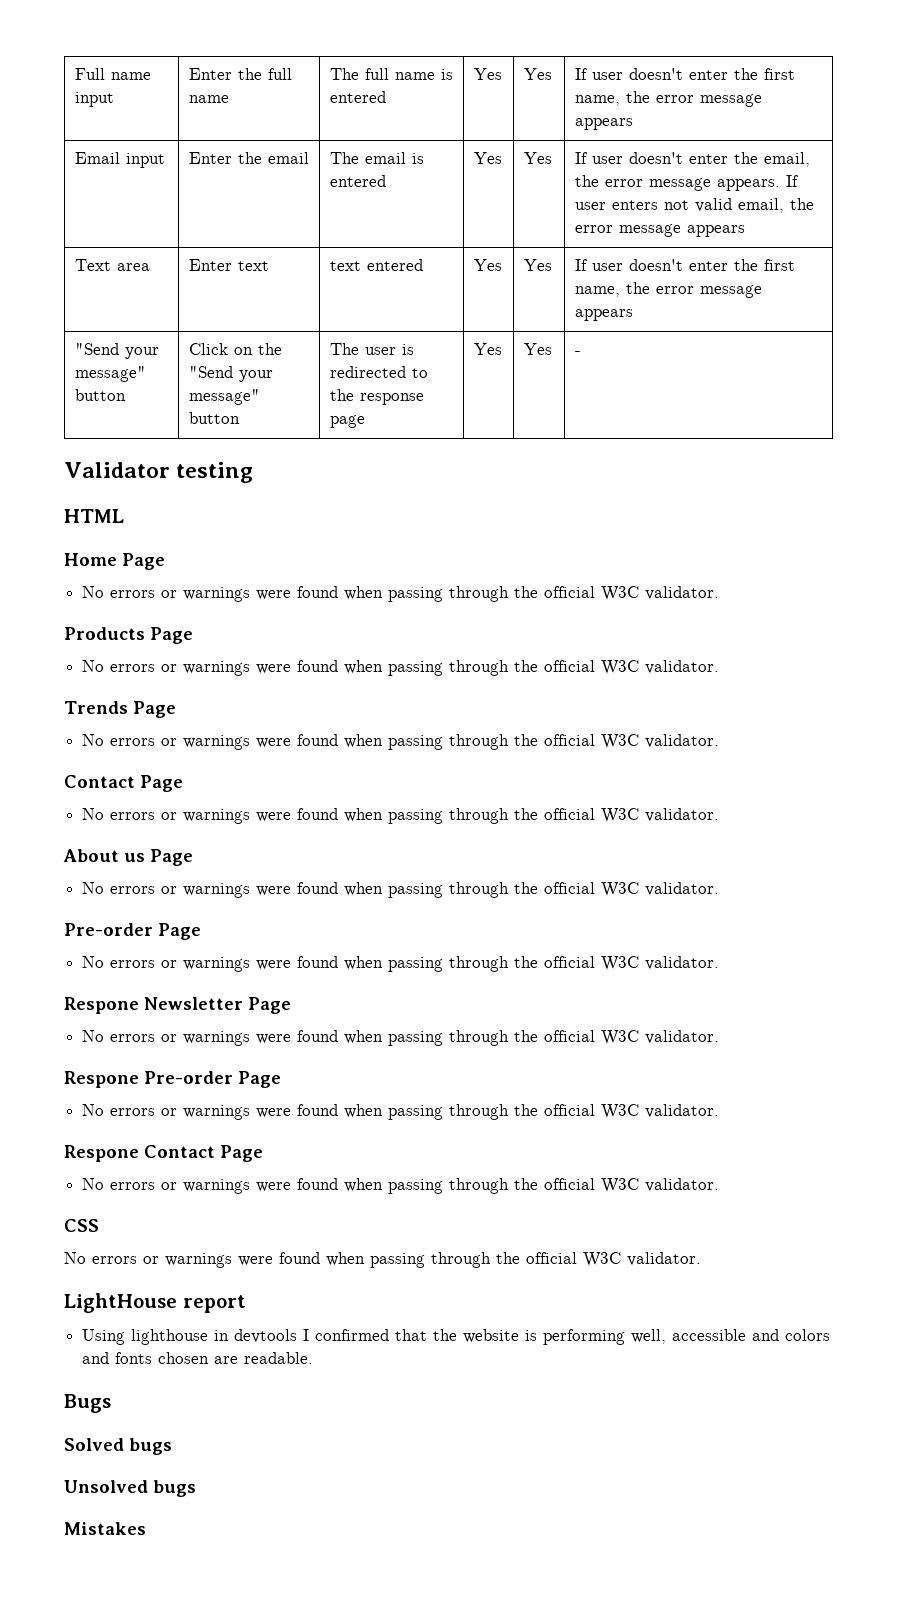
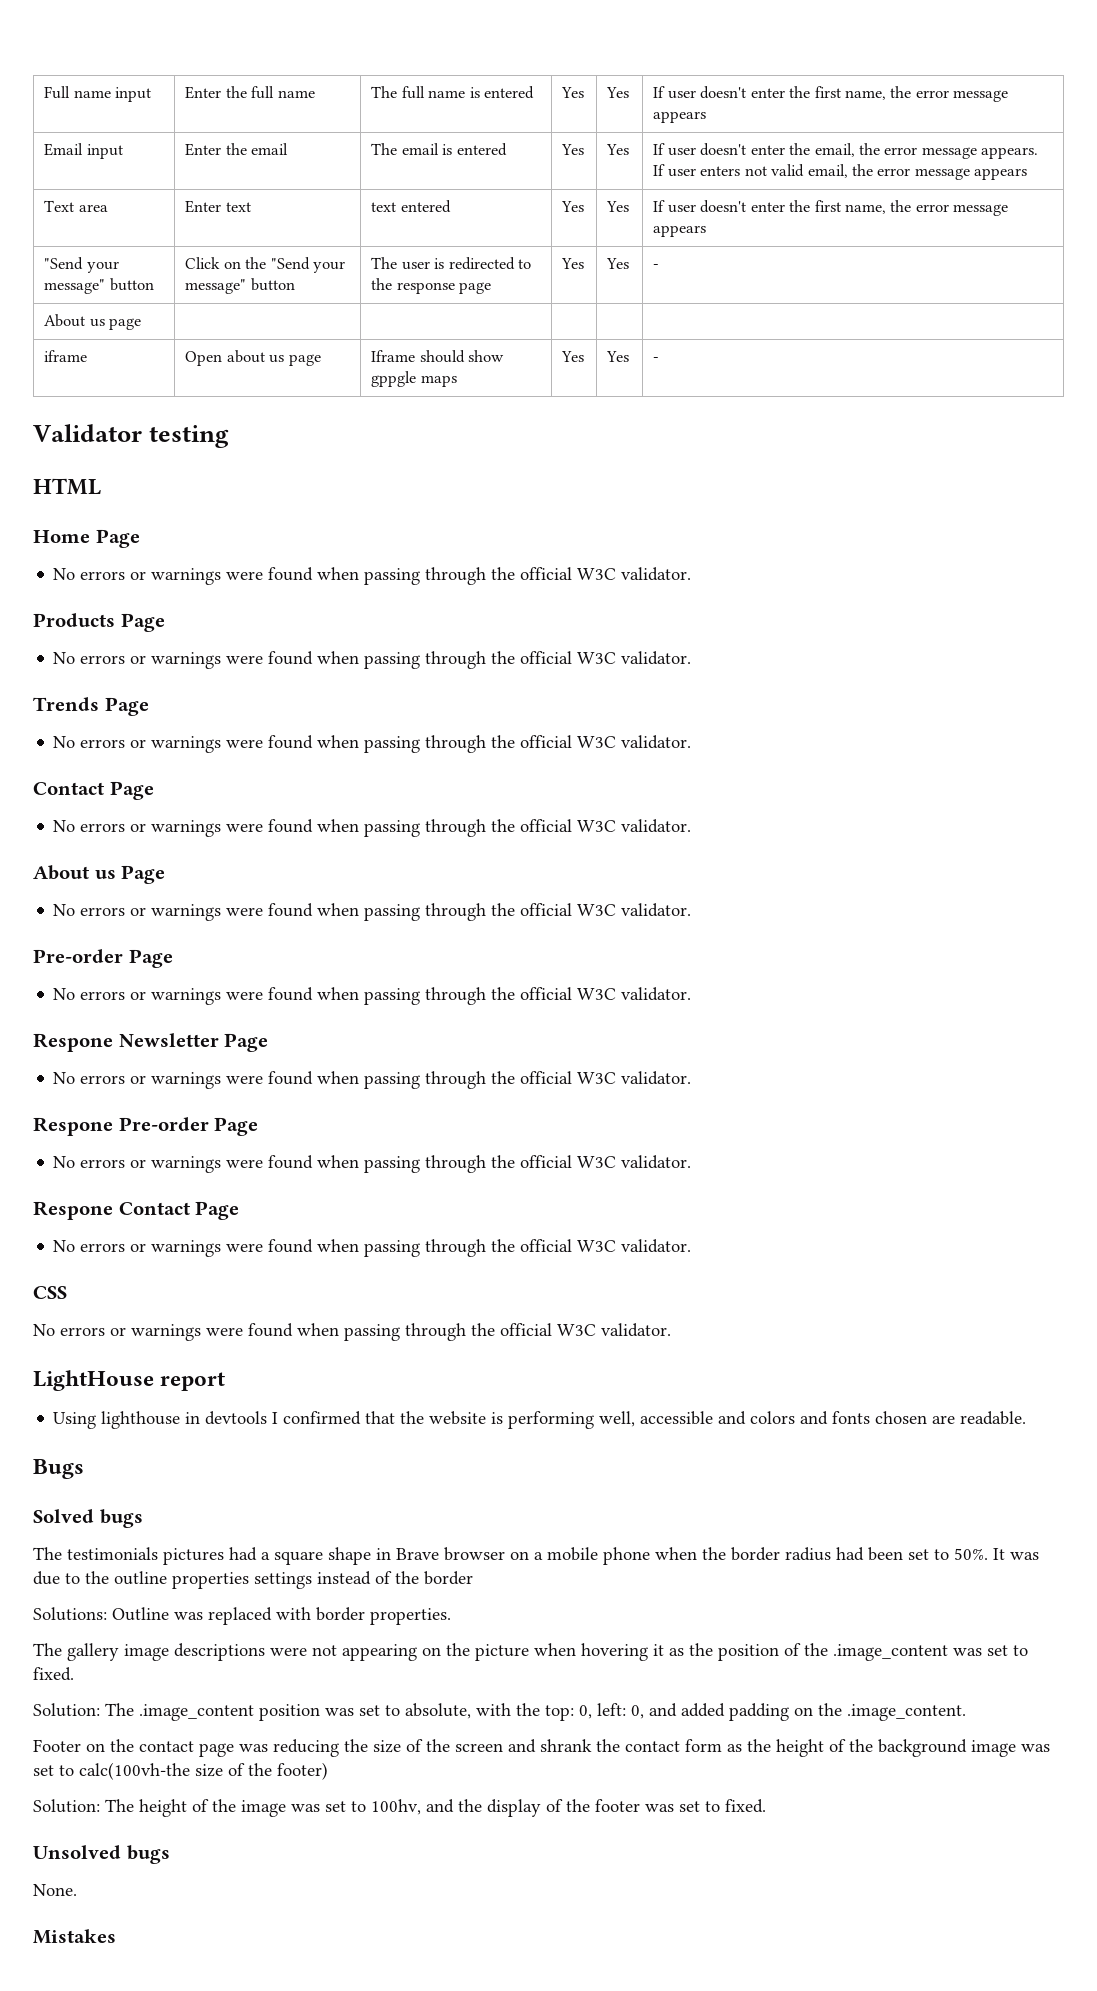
+ About us page | | | | |
+ iframe | Open about us page | Iframe should show gppgle maps | Yes | Yes | -
+ The testimonials pictures had a square shape in Brave browser on a mobile phone when the border radius had been set to 50%. It was due to the outline properties settings instead of the border
+ Solutions: Outline was replaced with border properties.
+ The gallery image descriptions were not appearing on the picture when hovering it as the position of the .image_content was set to fixed.
+ Solution: The .image_content position was set to absolute, with the top: 0, left: 0, and added padding on the .image_content.
+ Footer on the contact page was reducing the size of the screen and shrank the contact form as the height of the background image was set to calc(100vh-the size of the footer)
+ Solution: The height of the image was set to 100hv, and the display of the footer was set to fixed.
+ None.

